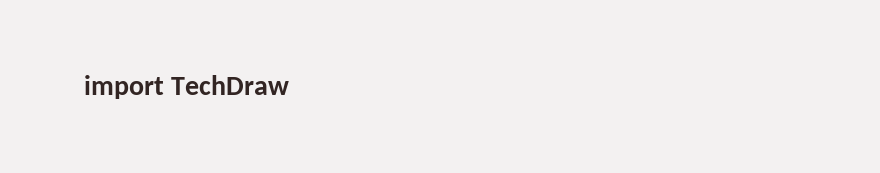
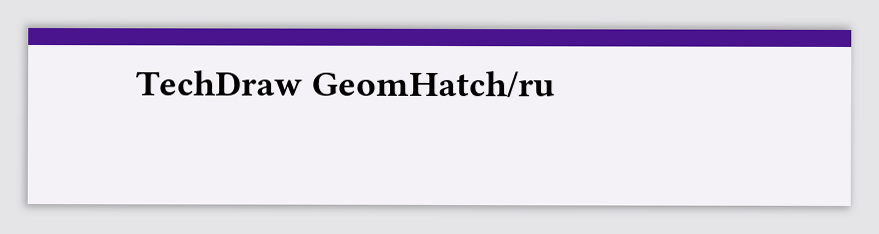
- import TechDraw
+ TechDraw GeomHatch/ru

